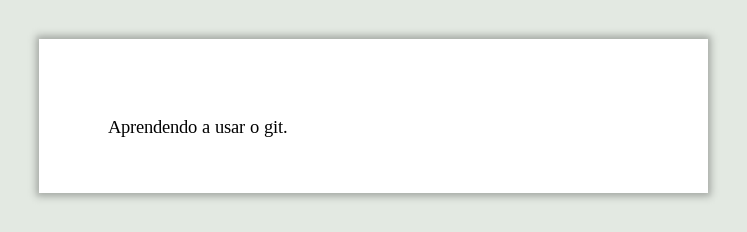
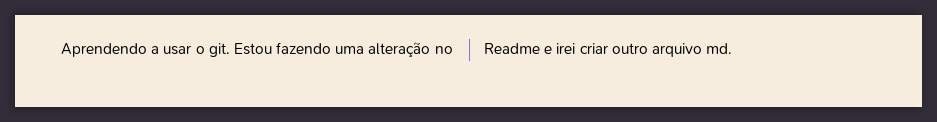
+ Estou fazendo uma alteração no Readme e irei criar outro arquivo md.

